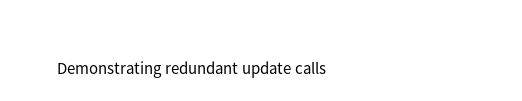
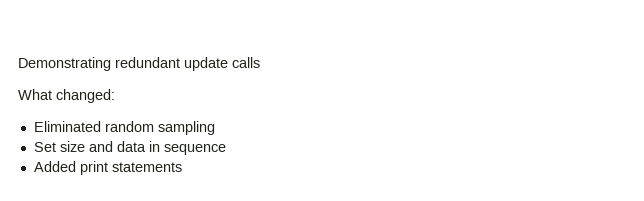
+ What changed:
+ Eliminated random sampling
+ Set size and data in sequence
+ Added print statements

